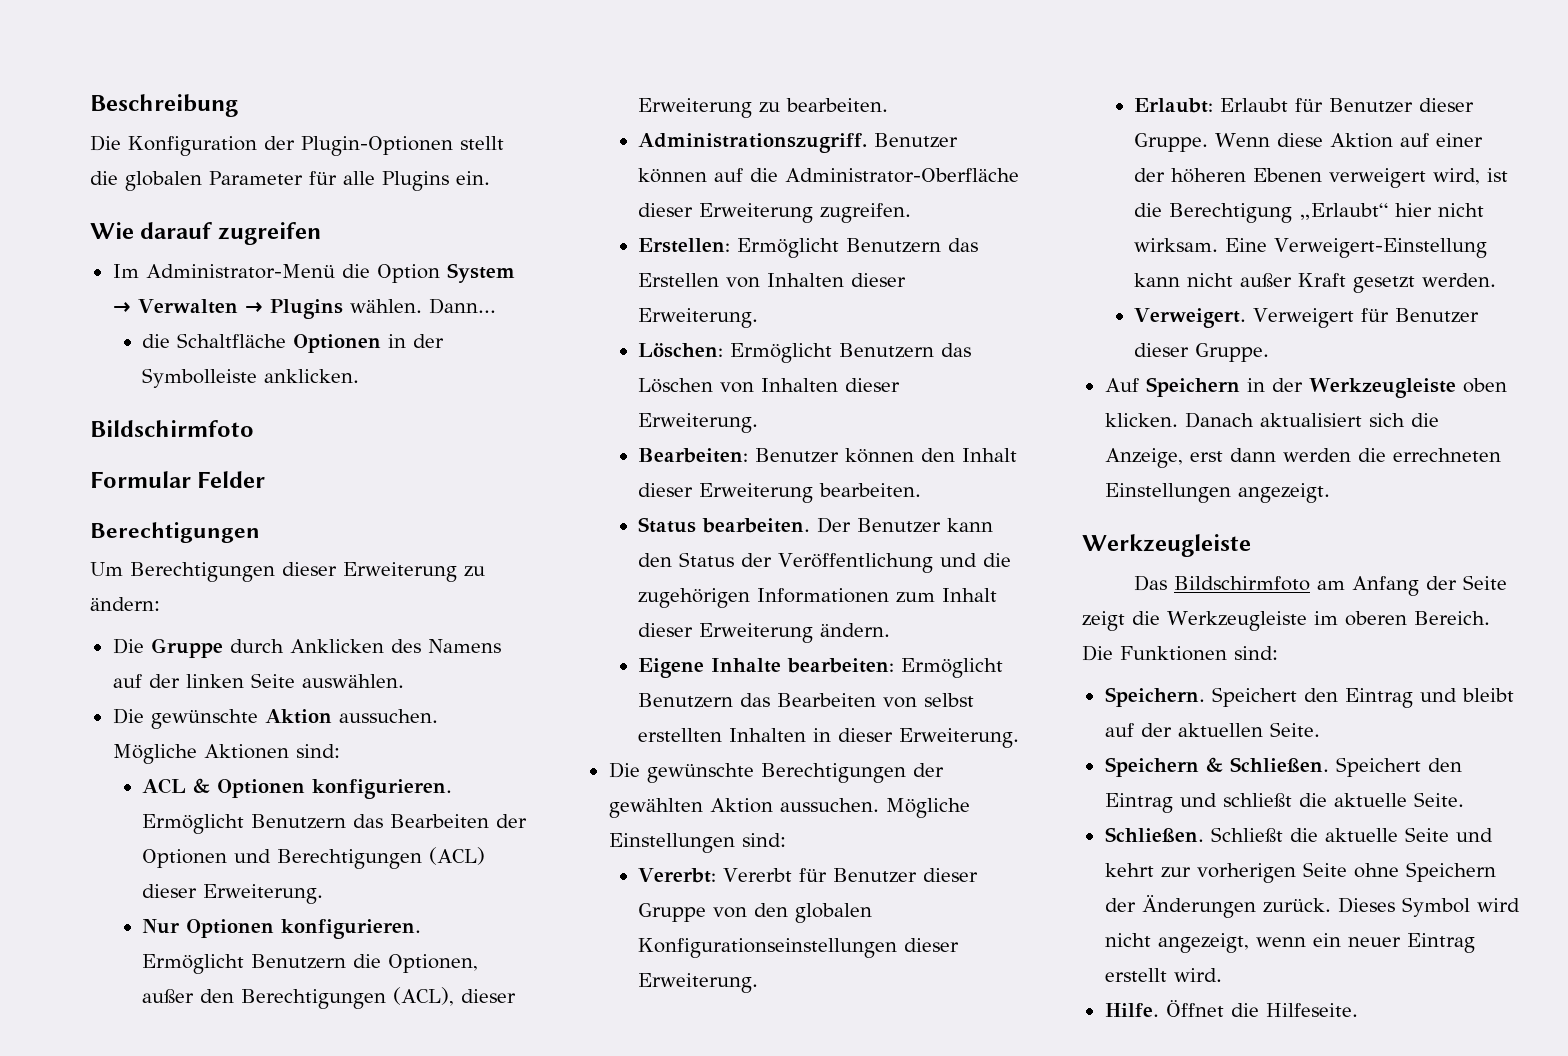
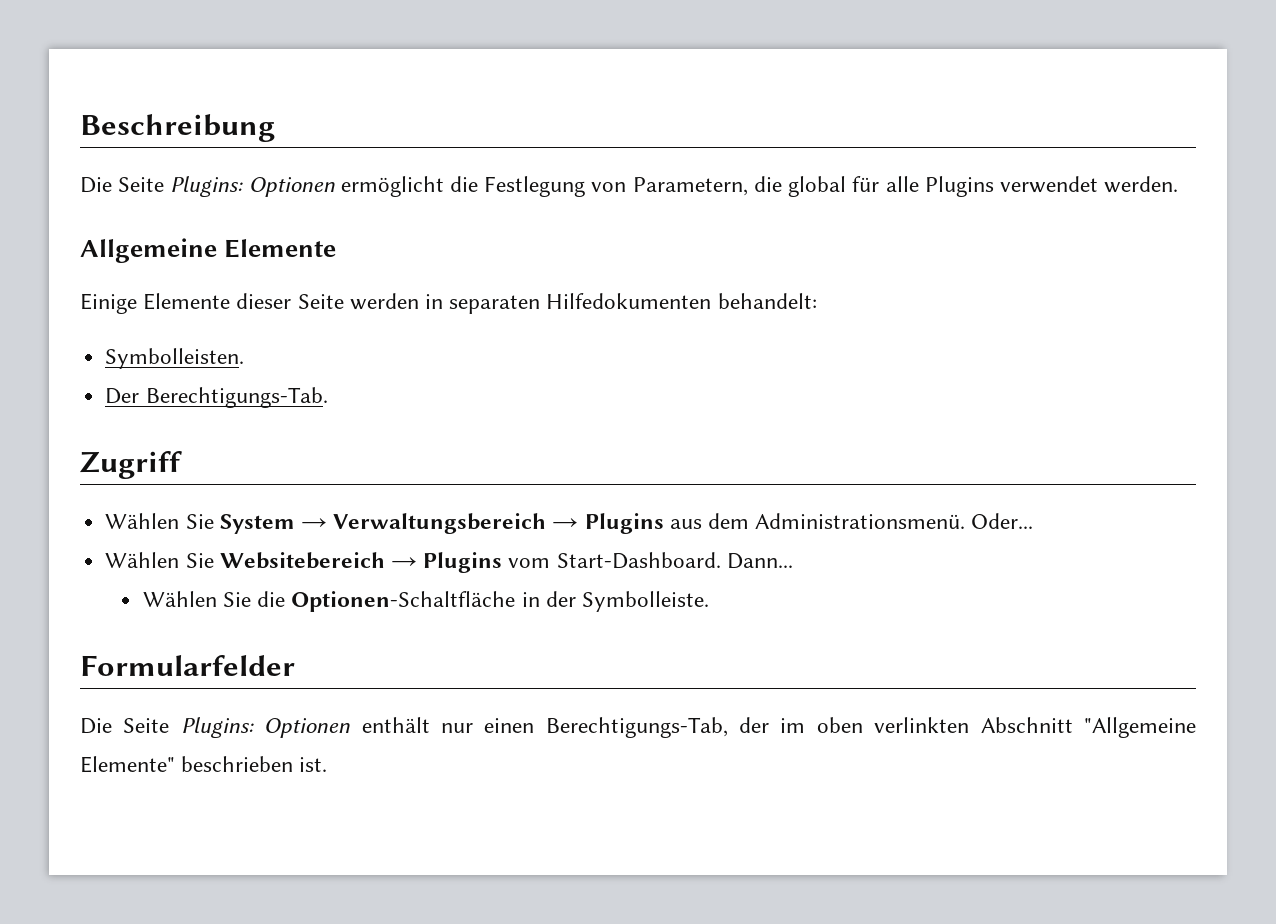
- Die Konfiguration der Plugin-Optionen stellt die globalen Parameter für alle Plugins ein.
- Wie darauf zugreifen
- Im Administrator-Menü die Option System → Verwalten → Plugins wählen. Dann...
- die Schaltfläche Optionen in der Symbolleiste anklicken.
- Bildschirmfoto
- Formular Felder
- Berechtigungen
- Um Berechtigungen dieser Erweiterung zu ändern:
- Die Gruppe durch Anklicken des Namens auf der linken Seite auswählen.
- Die gewünschte Aktion aussuchen. Mögliche Aktionen sind:
- ACL & Optionen konfigurieren. Ermöglicht Benutzern das Bearbeiten der Optionen und Berechtigungen (ACL) dieser Erweiterung.
- Nur Optionen konfigurieren. Ermöglicht Benutzern die Optionen, außer den Berechtigungen (ACL), dieser Erweiterung zu bearbeiten.
- Administrationszugriff. Benutzer können auf die Administrator-Oberfläche dieser Erweiterung zugreifen.
- Erstellen: Ermöglicht Benutzern das Erstellen von Inhalten dieser Erweiterung.
- Löschen: Ermöglicht Benutzern das Löschen von Inhalten dieser Erweiterung.
- Bearbeiten: Benutzer können den Inhalt dieser Erweiterung bearbeiten.
- Status bearbeiten. Der Benutzer kann den Status der Veröffentlichung und die zugehörigen Informationen zum Inhalt dieser Erweiterung ändern.
- Eigene Inhalte bearbeiten: Ermöglicht Benutzern das Bearbeiten von selbst erstellten Inhalten in dieser Erweiterung.
- Die gewünschte Berechtigungen der gewählten Aktion aussuchen. Mögliche Einstellungen sind:
- Vererbt: Vererbt für Benutzer dieser Gruppe von den globalen Konfigurationseinstellungen dieser Erweiterung.
- Erlaubt: Erlaubt für Benutzer dieser Gruppe. Wenn diese Aktion auf einer der höheren Ebenen verweigert wird, ist die Berechtigung „Erlaubt“ hier nicht wirksam. Eine Verweigert-Einstellung kann nicht außer Kraft gesetzt werden.
- Verweigert. Verweigert für Benutzer dieser Gruppe.
- Auf Speichern in der Werkzeugleiste oben klicken. Danach aktualisiert sich die Anzeige, erst dann werden die errechneten Einstellungen angezeigt.
- Werkzeugleiste
- Das Bildschirmfoto am Anfang der Seite zeigt die Werkzeugleiste im oberen Bereich. Die Funktionen sind:
- Speichern. Speichert den Eintrag und bleibt auf der aktuellen Seite.
- Speichern & Schließen. Speichert den Eintrag und schließt die aktuelle Seite.
- Schließen. Schließt die aktuelle Seite und kehrt zur vorherigen Seite ohne Speichern der Änderungen zurück. Dieses Symbol wird nicht angezeigt, wenn ein neuer Eintrag erstellt wird.
- Hilfe. Öffnet die Hilfeseite.
+ Die Seite Plugins: Optionen ermöglicht die Festlegung von Parametern, die global für alle Plugins verwendet werden.
+ Allgemeine Elemente
+ Einige Elemente dieser Seite werden in separaten Hilfedokumenten behandelt:
+ Symbolleisten.
+ Der Berechtigungs-Tab.
+ Zugriff
+ Wählen Sie System → Verwaltungsbereich → Plugins aus dem Administrationsmenü. Oder...
+ Wählen Sie Websitebereich → Plugins vom Start-Dashboard. Dann...
+ Wählen Sie die Optionen-Schaltfläche in der Symbolleiste.
+ Formularfelder
+ Die Seite Plugins: Optionen enthält nur einen Berechtigungs-Tab, der im oben verlinkten Abschnitt "Allgemeine Elemente" beschrieben ist.

